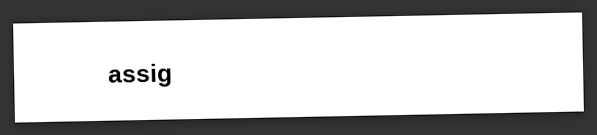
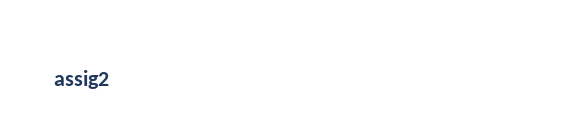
- assig
+ assig2

